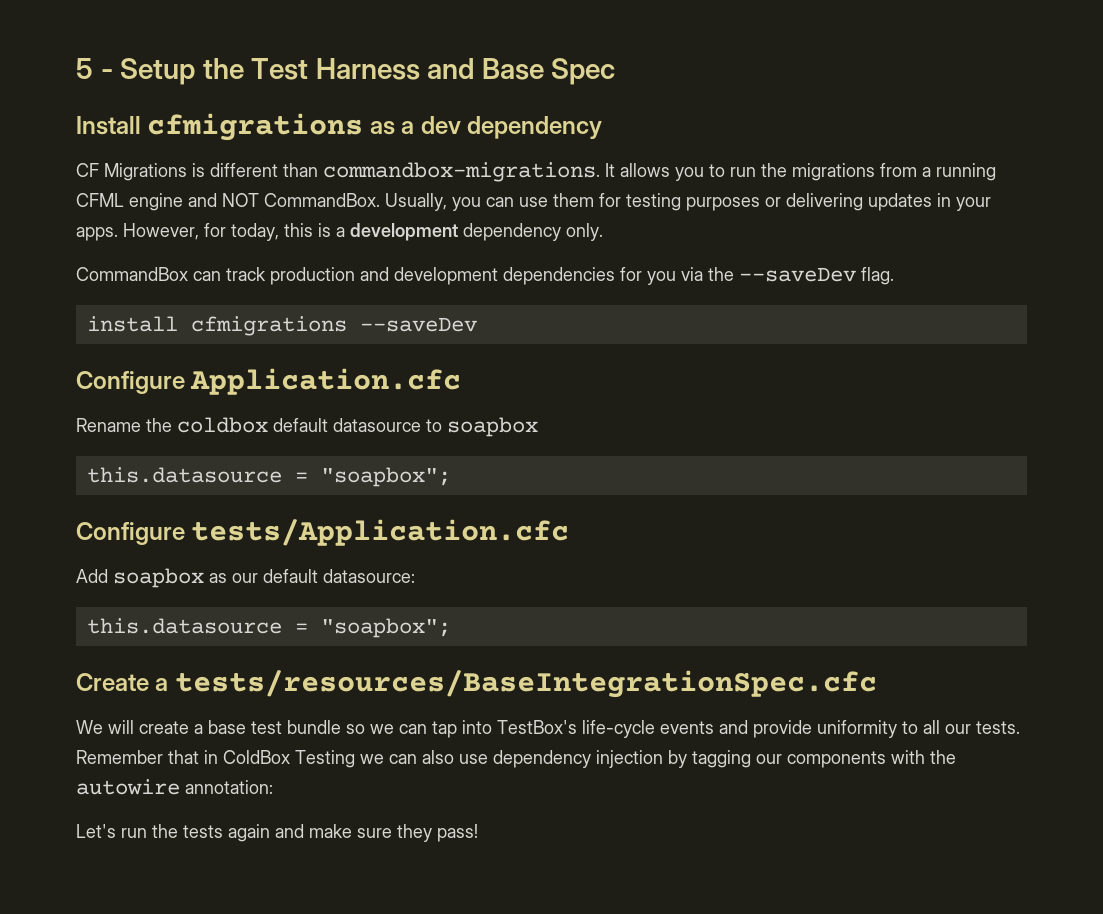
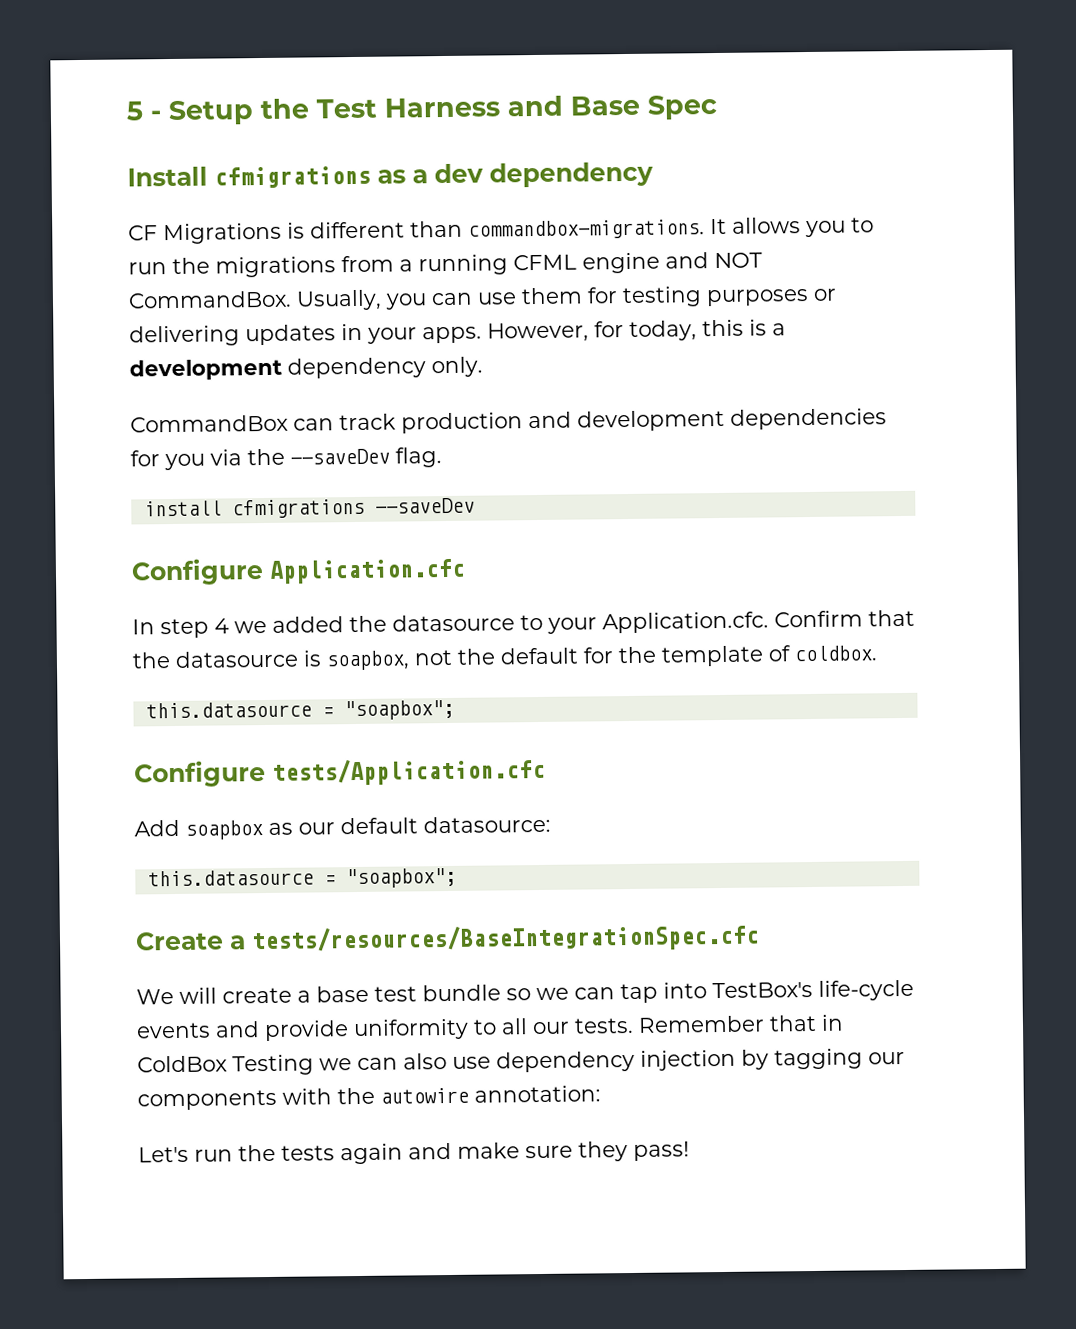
- Rename the coldbox default datasource to soapbox
+ In step 4 we added the datasource to your Application.cfc. Confirm that the datasource is soapbox, not the default for the template of coldbox.

